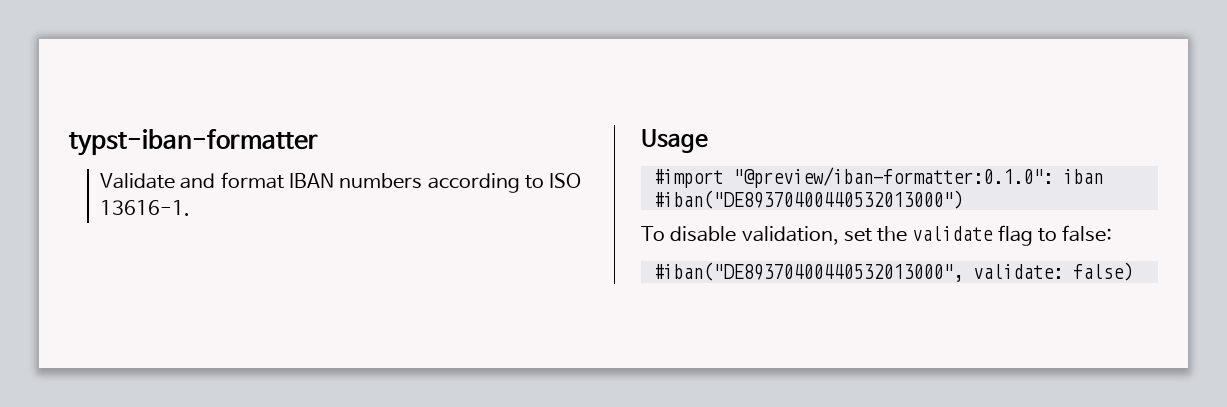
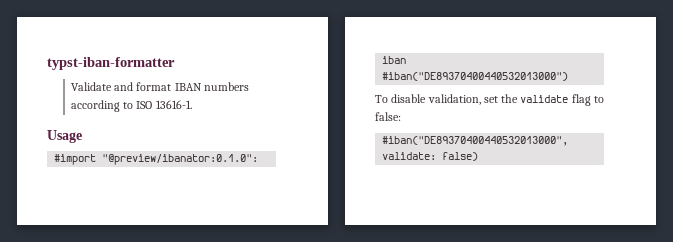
- #import "@preview/iban-formatter:0.1.0": iban
+ #import "@preview/ibanator:0.1.0": iban

